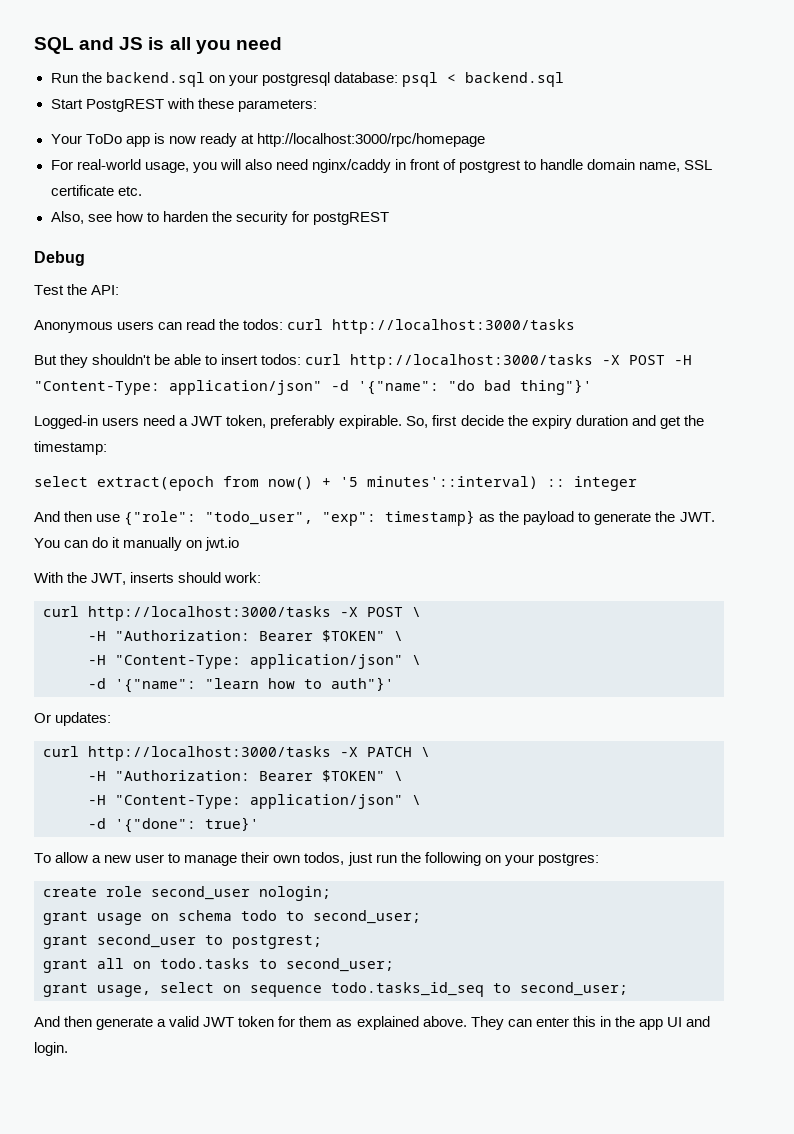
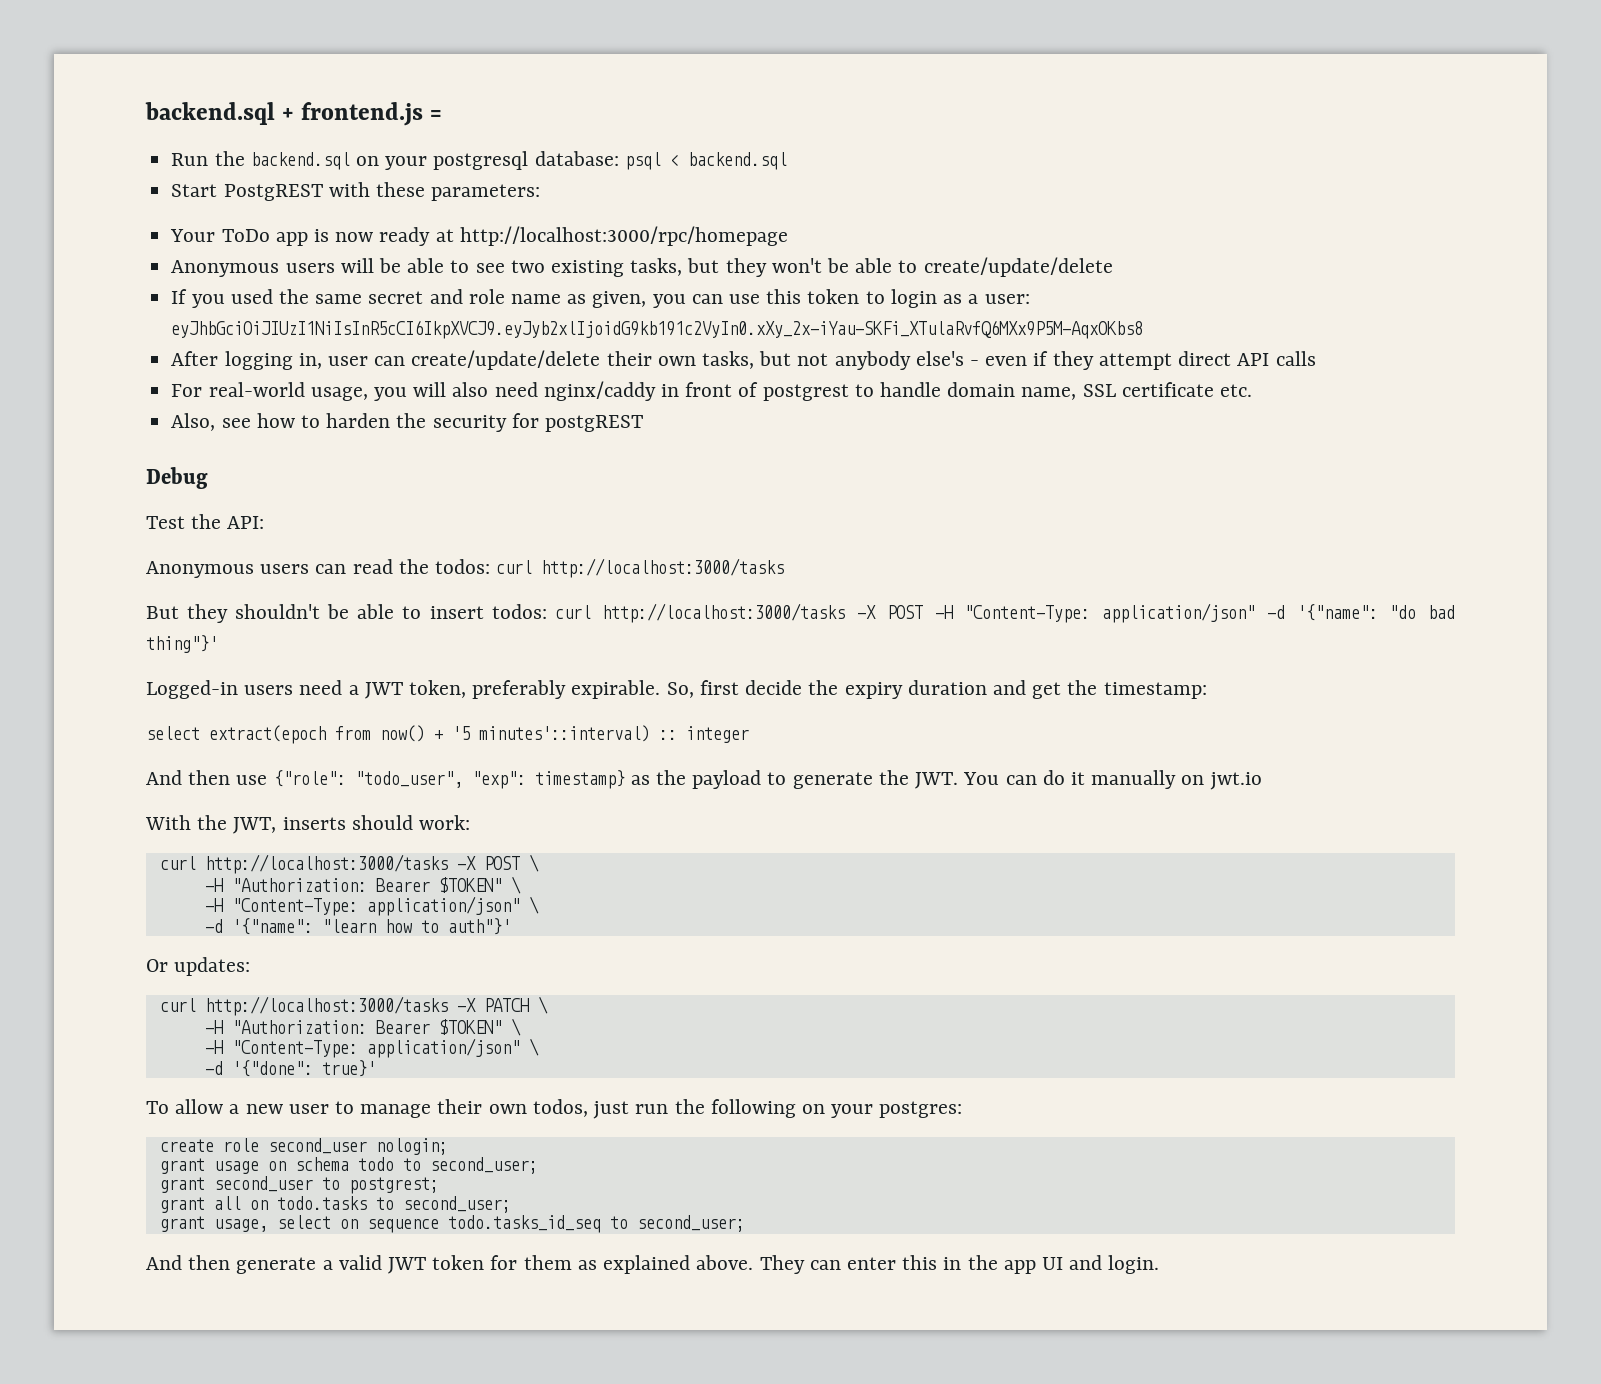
- SQL and JS is all you need
+ backend.sql + frontend.js =
+ Anonymous users will be able to see two existing tasks, but they won't be able to create/update/delete
+ If you used the same secret and role name as given, you can use this token to login as a user: eyJhbGciOiJIUzI1NiIsInR5cCI6IkpXVCJ9.eyJyb2xlIjoidG9kb191c2VyIn0.xXy_2x-iYau-SKFi_XTulaRvfQ6MXx9P5M-AqxOKbs8
+ After logging in, user can create/update/delete their own tasks, but not anybody else's - even if they attempt direct API calls

